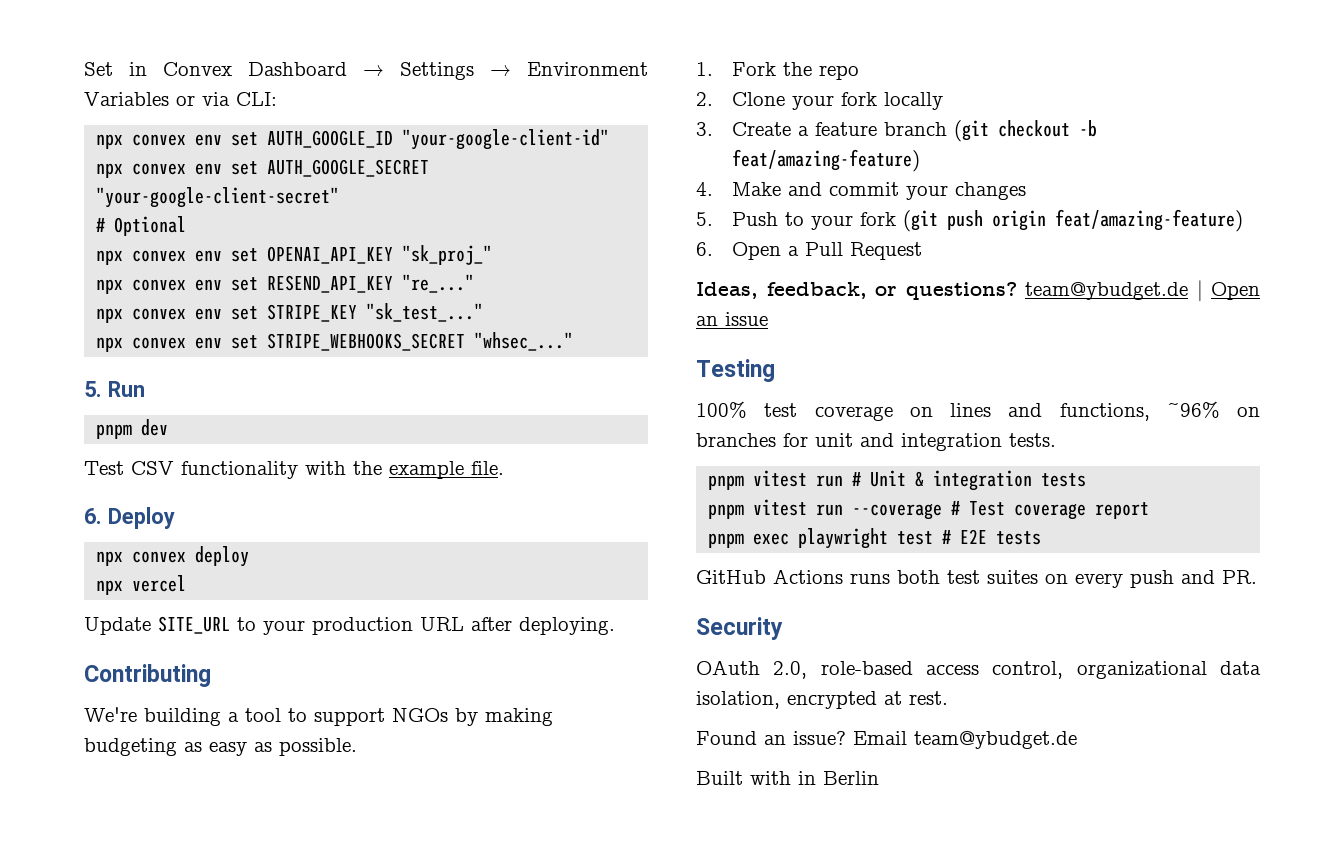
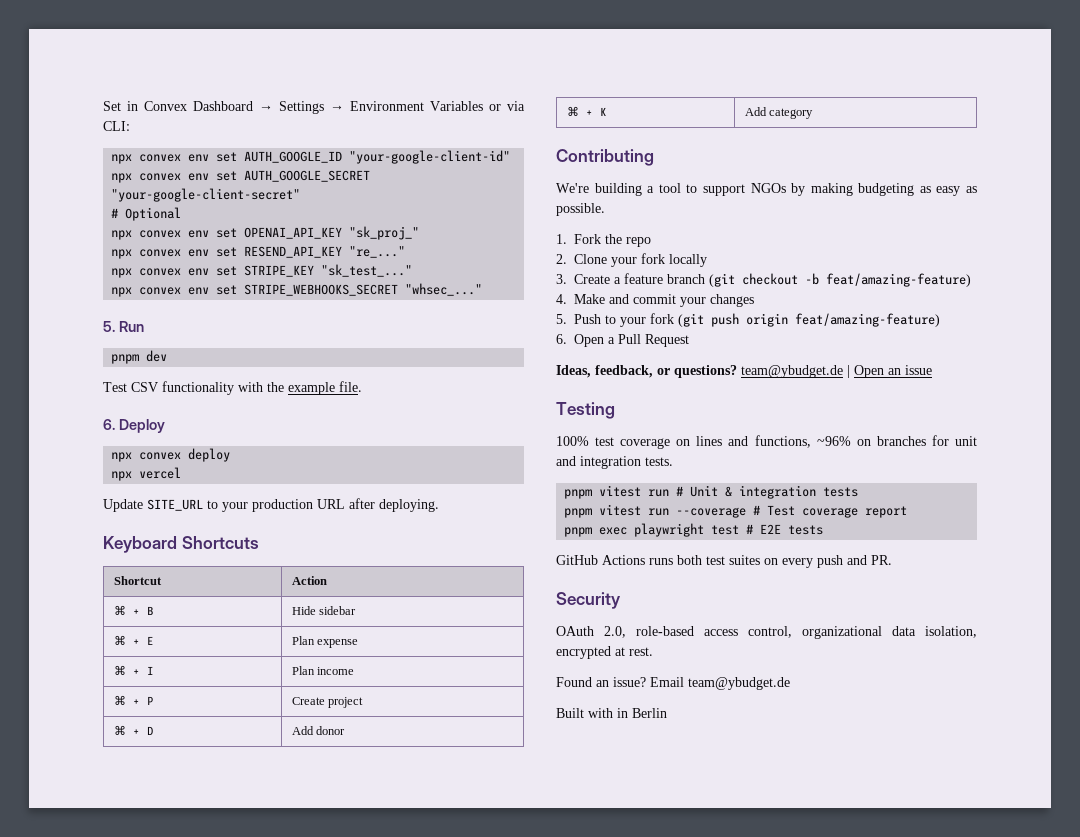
+ Keyboard Shortcuts
+ Shortcut | Action
+ ⌘ + B | Hide sidebar
+ ⌘ + E | Plan expense
+ ⌘ + I | Plan income
+ ⌘ + P | Create project
+ ⌘ + D | Add donor
+ ⌘ + K | Add category

